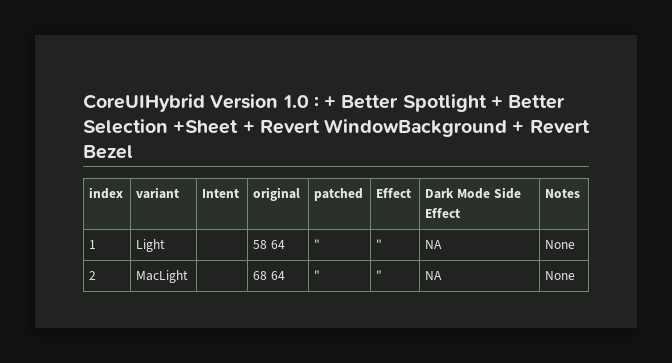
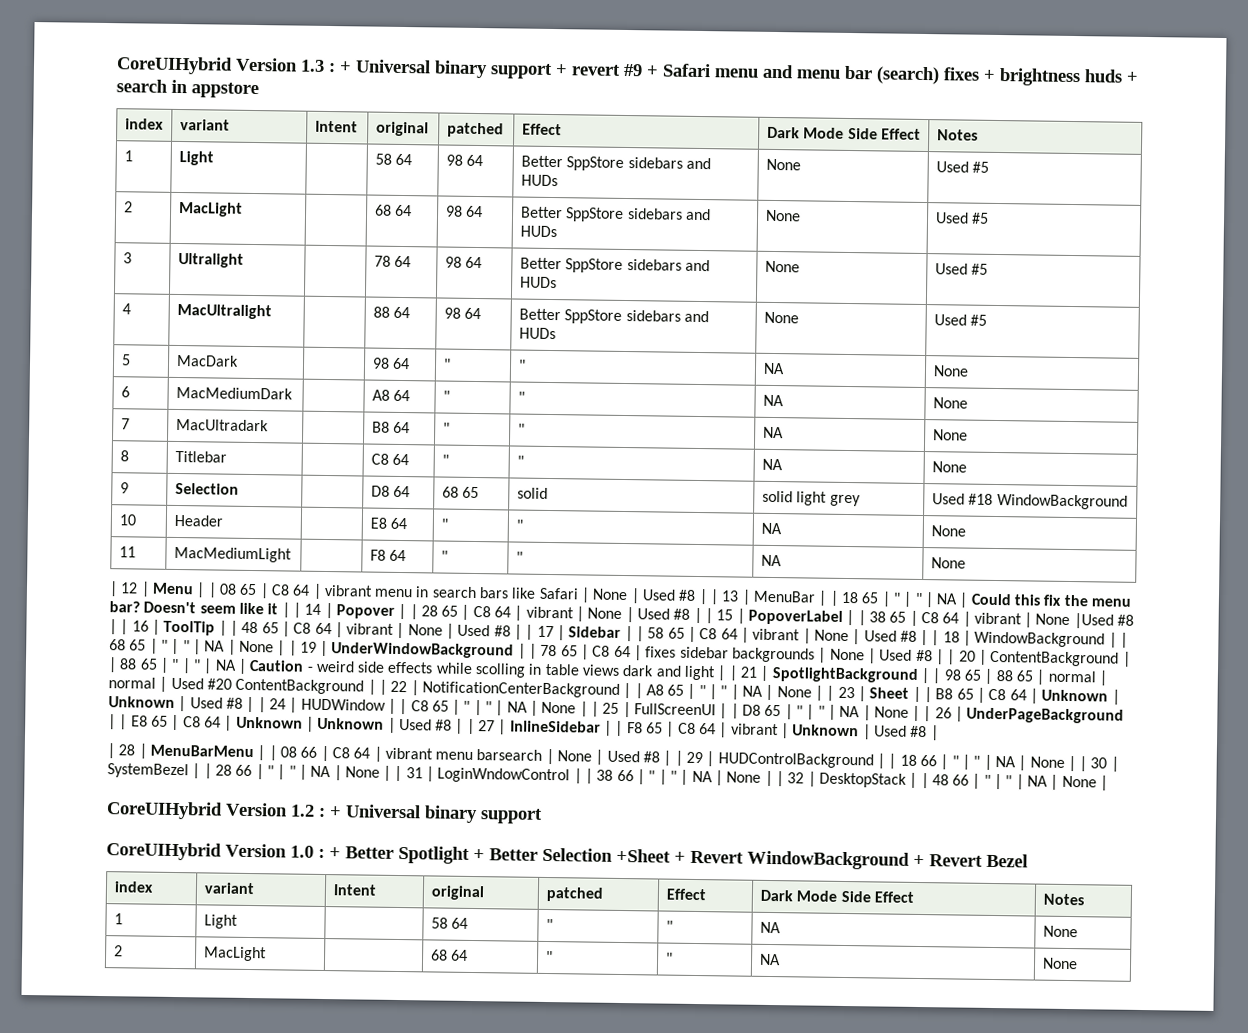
+ CoreUIHybrid Version 1.3 : + Universal binary support + revert #9 + Safari menu and menu bar (search) fixes + brightness huds + search in appstore
+ index | variant | Intent | original | patched | Effect | Dark Mode Side Effect | Notes
+ 1 | Light | | 58 64 | 98 64 | Better SppStore sidebars and HUDs | None | Used #5
+ 2 | MacLight | | 68 64 | 98 64 | Better SppStore sidebars and HUDs | None | Used #5
+ 3 | Ultralight | | 78 64 | 98 64 | Better SppStore sidebars and HUDs | None | Used #5
+ 4 | MacUltralight | | 88 64 | 98 64 | Better SppStore sidebars and HUDs | None | Used #5
+ 5 | MacDark | | 98 64 | " | " | NA | None
+ 6 | MacMediumDark | | A8 64 | " | " | NA | None
+ 7 | MacUltradark | | B8 64 | " | " | NA | None
+ 8 | Titlebar | | C8 64 | " | " | NA | None
+ 9 | Selection | | D8 64 | 68 65 | solid | solid light grey | Used #18 WindowBackground
+ 10 | Header | | E8 64 | " | " | NA | None
+ 11 | MacMediumLight | | F8 64 | " | " | NA | None
+ | 12 | Menu | | 08 65 | C8 64 | vibrant menu in search bars like Safari | None | Used #8 | | 13 | MenuBar | | 18 65 | " | " | NA | Could this fix the menu bar? Doesn't seem like it | | 14 | Popover | | 28 65 | C8 64 | vibrant | None | Used #8 | | 15 | PopoverLabel | | 38 65 | C8 64 | vibrant | None |Used #8 | | 16 | ToolTip | | 48 65 | C8 64 | vibrant | None | Used #8 | | 17 | Sidebar | | 58 65 | C8 64 | vibrant | None | Used #8 | | 18 | WindowBackground | | 68 65 | " | " | NA | None | | 19 | UnderWindowBackground | | 78 65 | C8 64 | fixes sidebar backgrounds | None | Used #8 | | 20 | ContentBackground | | 88 65 | " | " | NA | Caution - weird side effects while scolling in table views dark and light | | 21 | SpotlightBackground | | 98 65 | 88 65 | normal | normal | Used #20 ContentBackground | | 22 | NotificationCenterBackground | | A8 65 | " | " | NA | None | | 23 | Sheet | | B8 65 | C8 64 | Unknown | Unknown | Used #8 | | 24 | HUDWindow | | C8 65 | " | " | NA | None | | 25 | FullScreenUI | | D8 65 | " | " | NA | None | | 26 | UnderPageBackground | | E8 65 | C8 64 | Unknown | Unknown | Used #8 | | 27 | InlineSidebar | | F8 65 | C8 64 | vibrant | Unknown | Used #8 |
+ | 28 | MenuBarMenu | | 08 66 | C8 64 | vibrant menu barsearch | None | Used #8 | | 29 | HUDControlBackground | | 18 66 | " | " | NA | None | | 30 | SystemBezel | | 28 66 | " | " | NA | None | | 31 | LoginWndowControl | | 38 66 | " | " | NA | None | | 32 | DesktopStack | | 48 66 | " | " | NA | None |
+ CoreUIHybrid Version 1.2 : + Universal binary support

